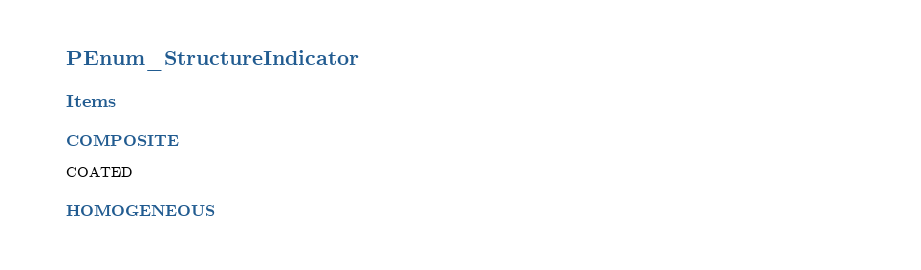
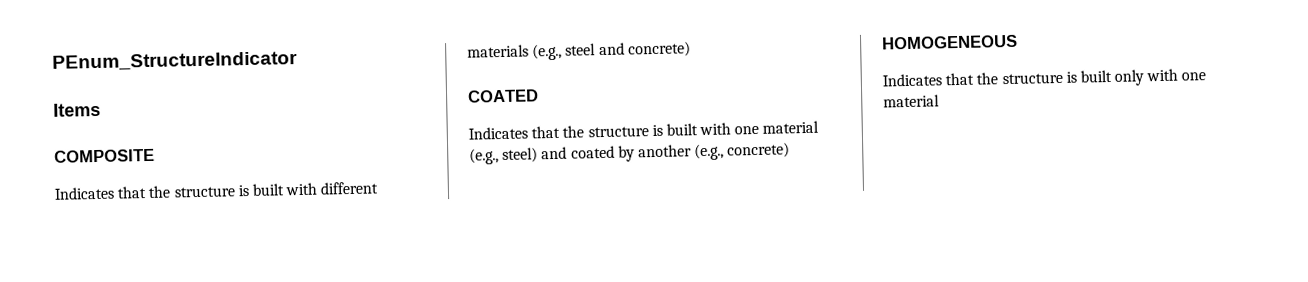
+ Indicates that the structure is built with different materials (e.g., steel and concrete)
  COATED
+ Indicates that the structure is built with one material (e.g., steel) and coated by another (e.g., concrete)
  HOMOGENEOUS
+ Indicates that the structure is built only with one material

